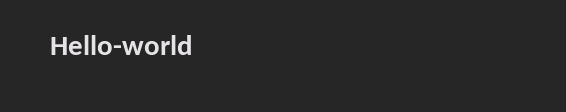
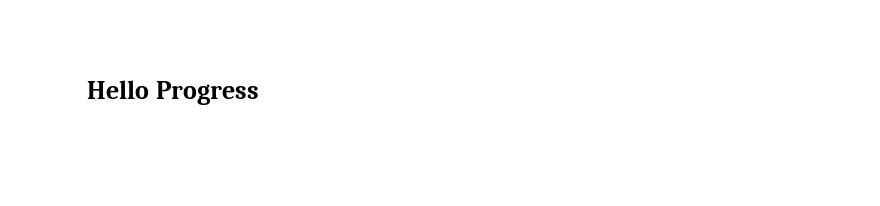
- Hello-world
+ Hello Progress

